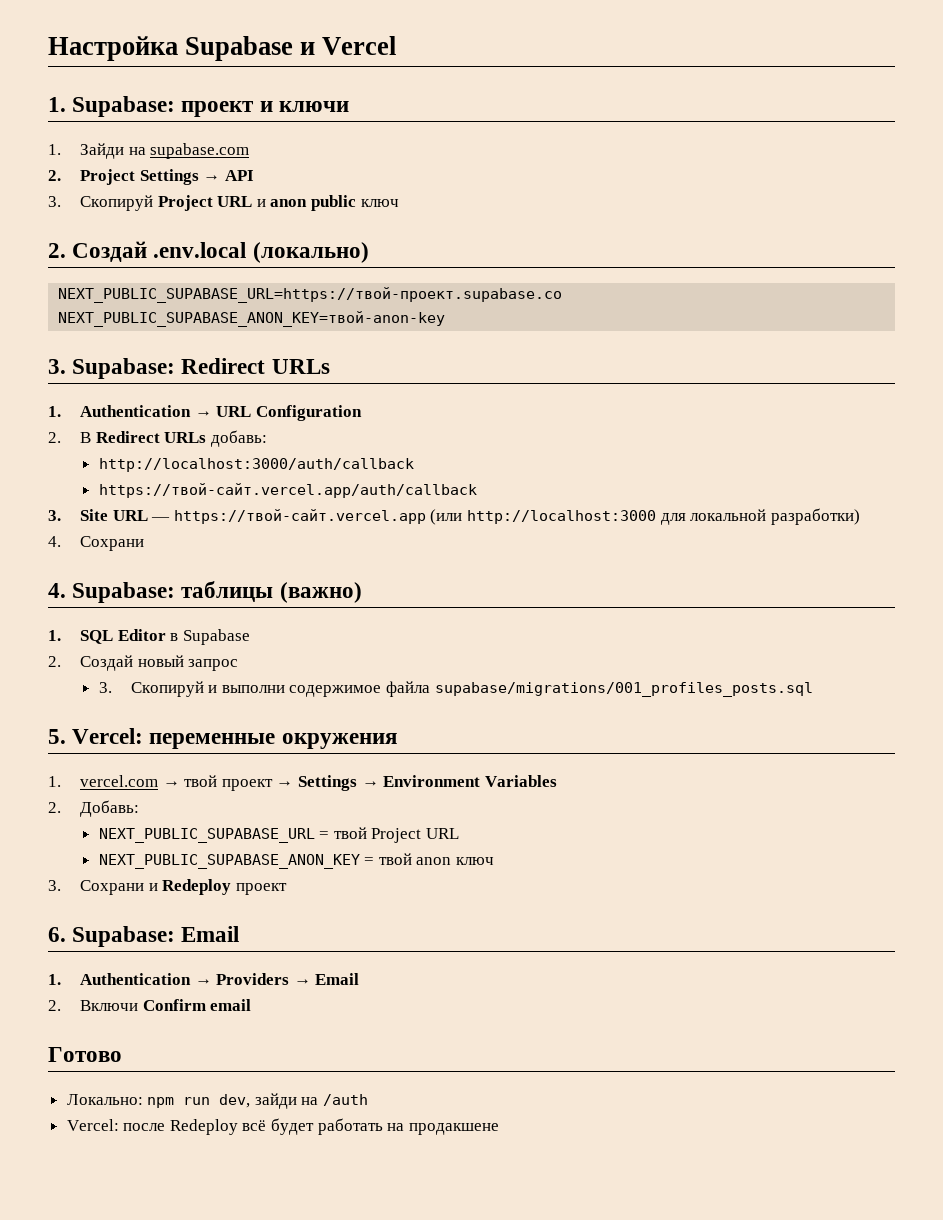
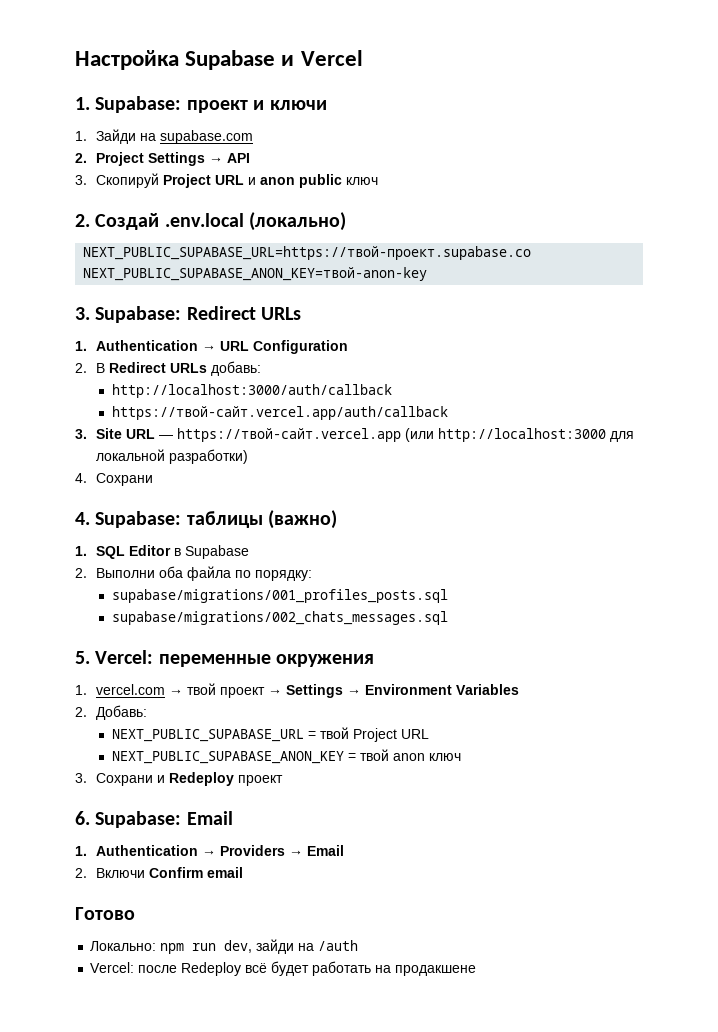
- 2. Создай новый запрос
- 3. Скопируй и выполни содержимое файла supabase/migrations/001_profiles_posts.sql
+ 2. Выполни оба файла по порядку:
+ supabase/migrations/001_profiles_posts.sql
+ supabase/migrations/002_chats_messages.sql

